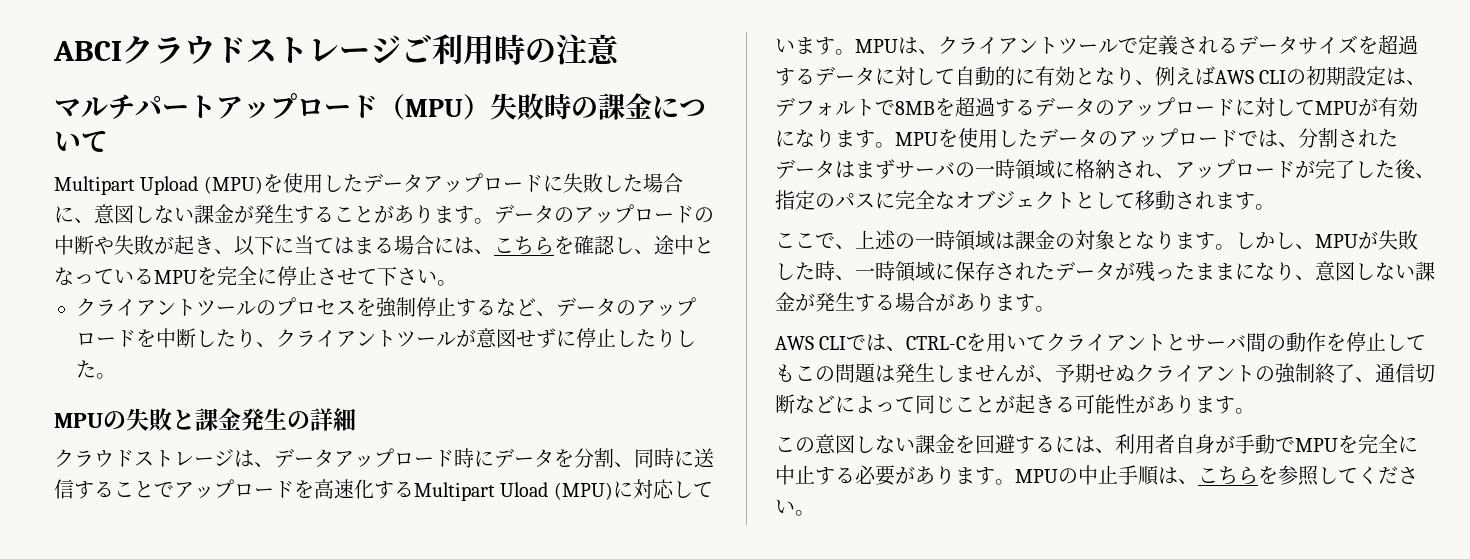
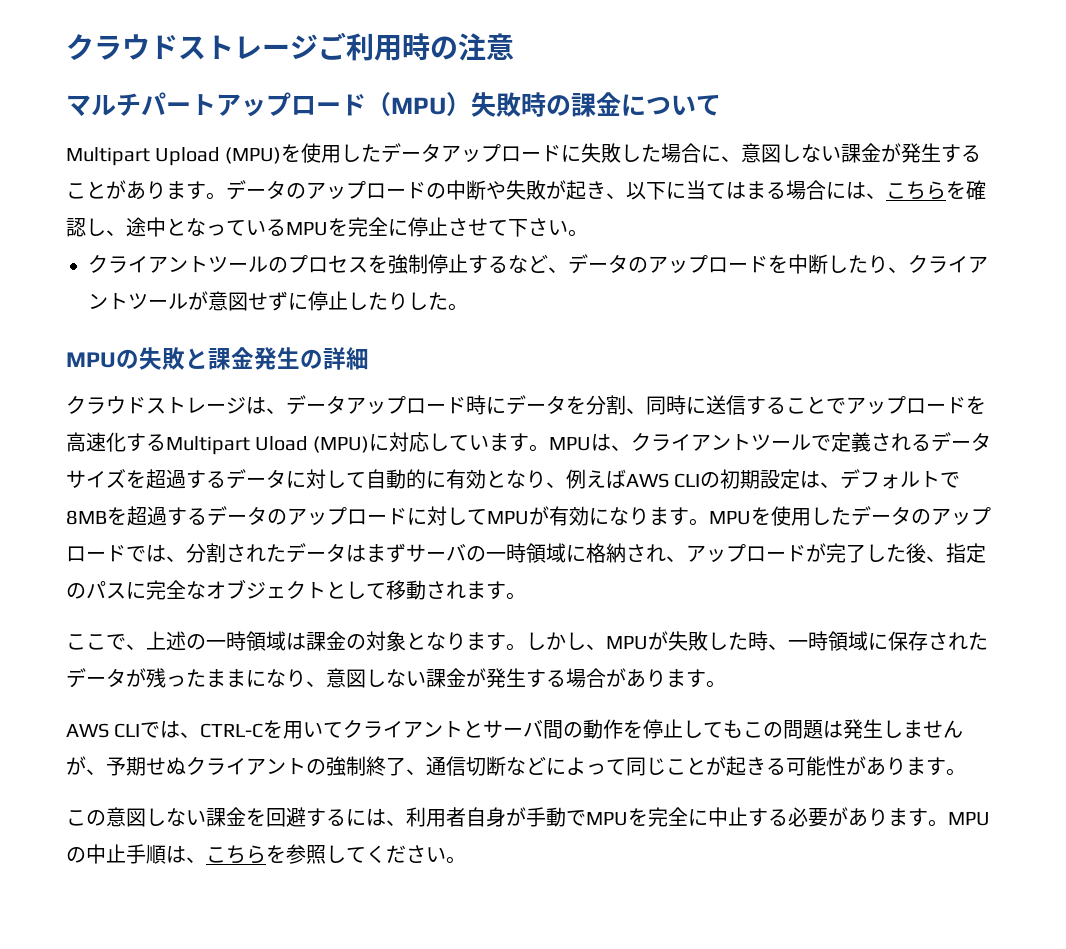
- ABCIクラウドストレージご利用時の注意
+ クラウドストレージご利用時の注意

